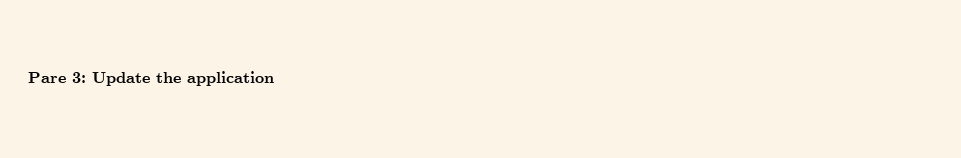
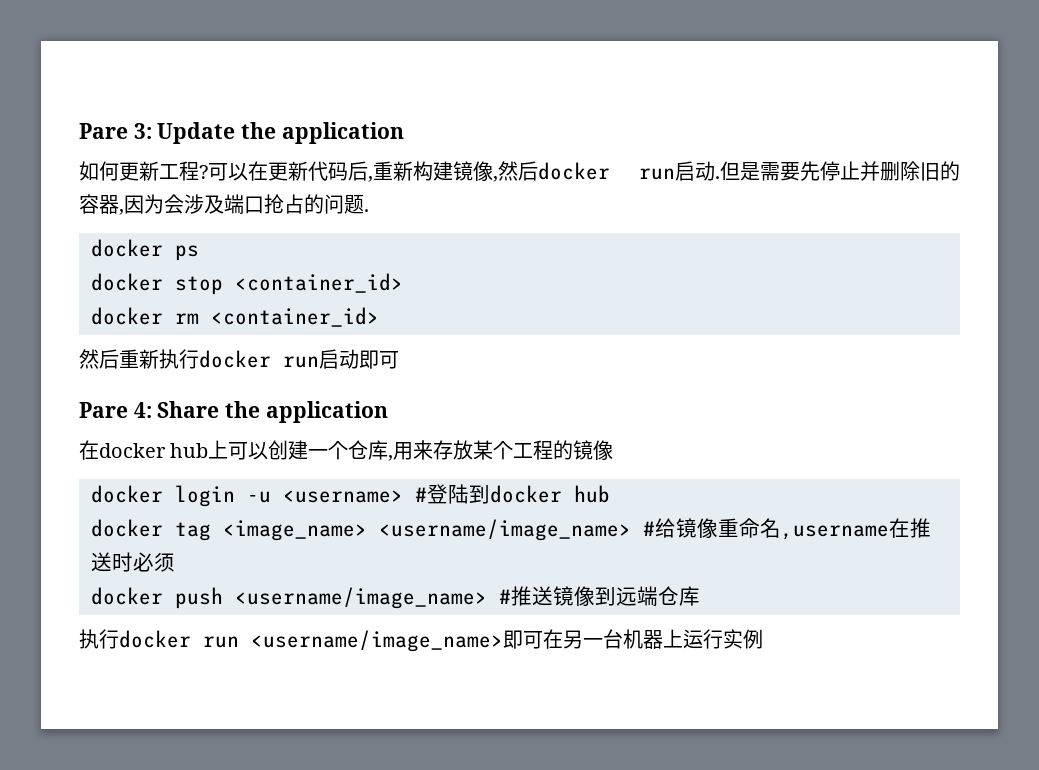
+ 如何更新工程?可以在更新代码后,重新构建镜像,然后docker run启动.但是需要先停止并删除旧的容器,因为会涉及端口抢占的问题.
+ docker ps
+ docker stop <container_id>
+ docker rm <container_id>
+ 然后重新执行docker run启动即可
+ Pare 4: Share the application
+ 在docker hub上可以创建一个仓库,用来存放某个工程的镜像
+ docker login -u <username> #登陆到docker hub
+ docker tag <image_name> <username/image_name> #给镜像重命名,username在推送时必须
+ docker push <username/image_name> #推送镜像到远端仓库
+ 执行docker run <username/image_name>即可在另一台机器上运行实例

